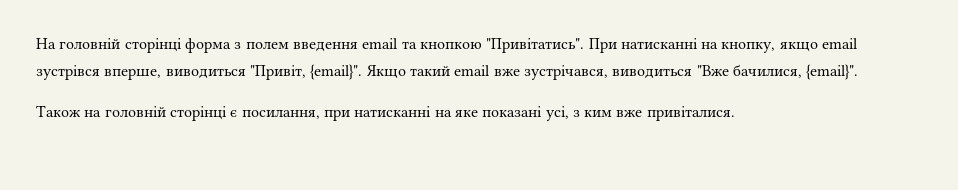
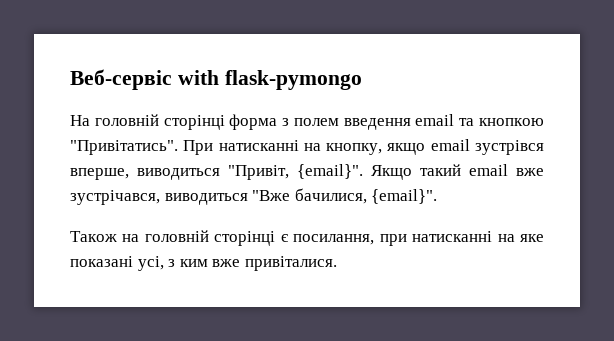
+ Веб-сервіс with flask-pymongo

